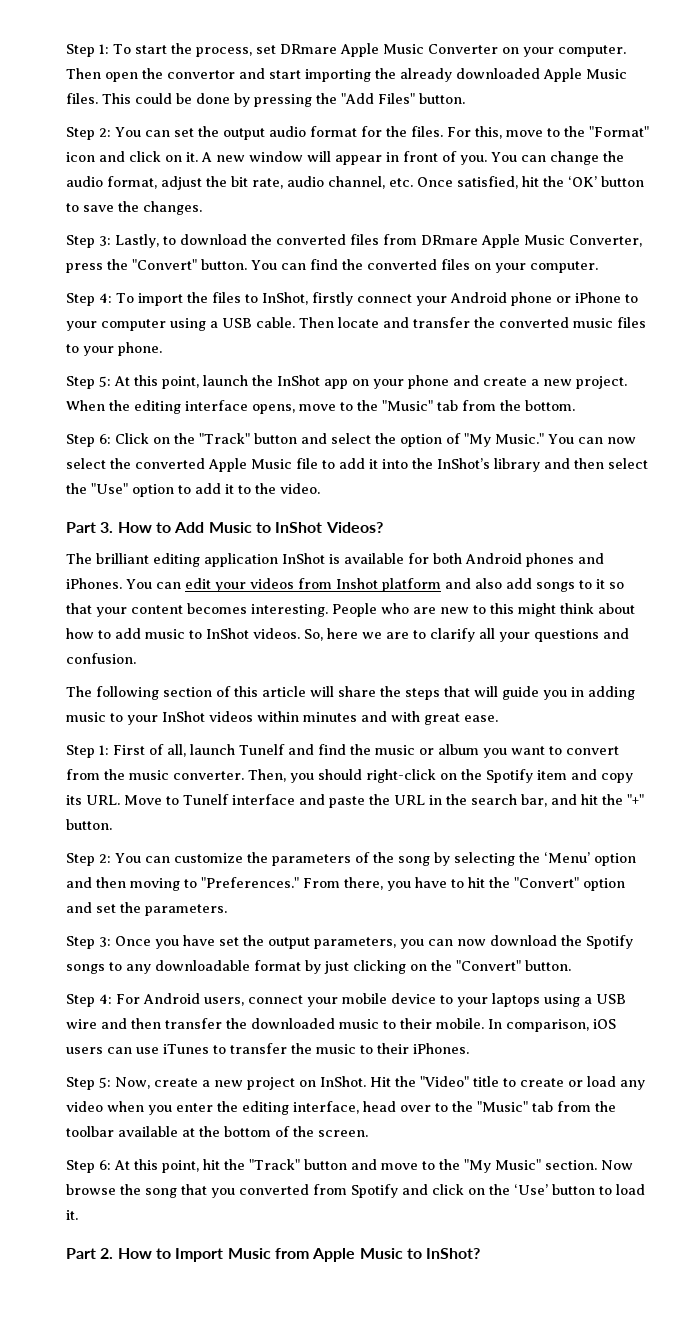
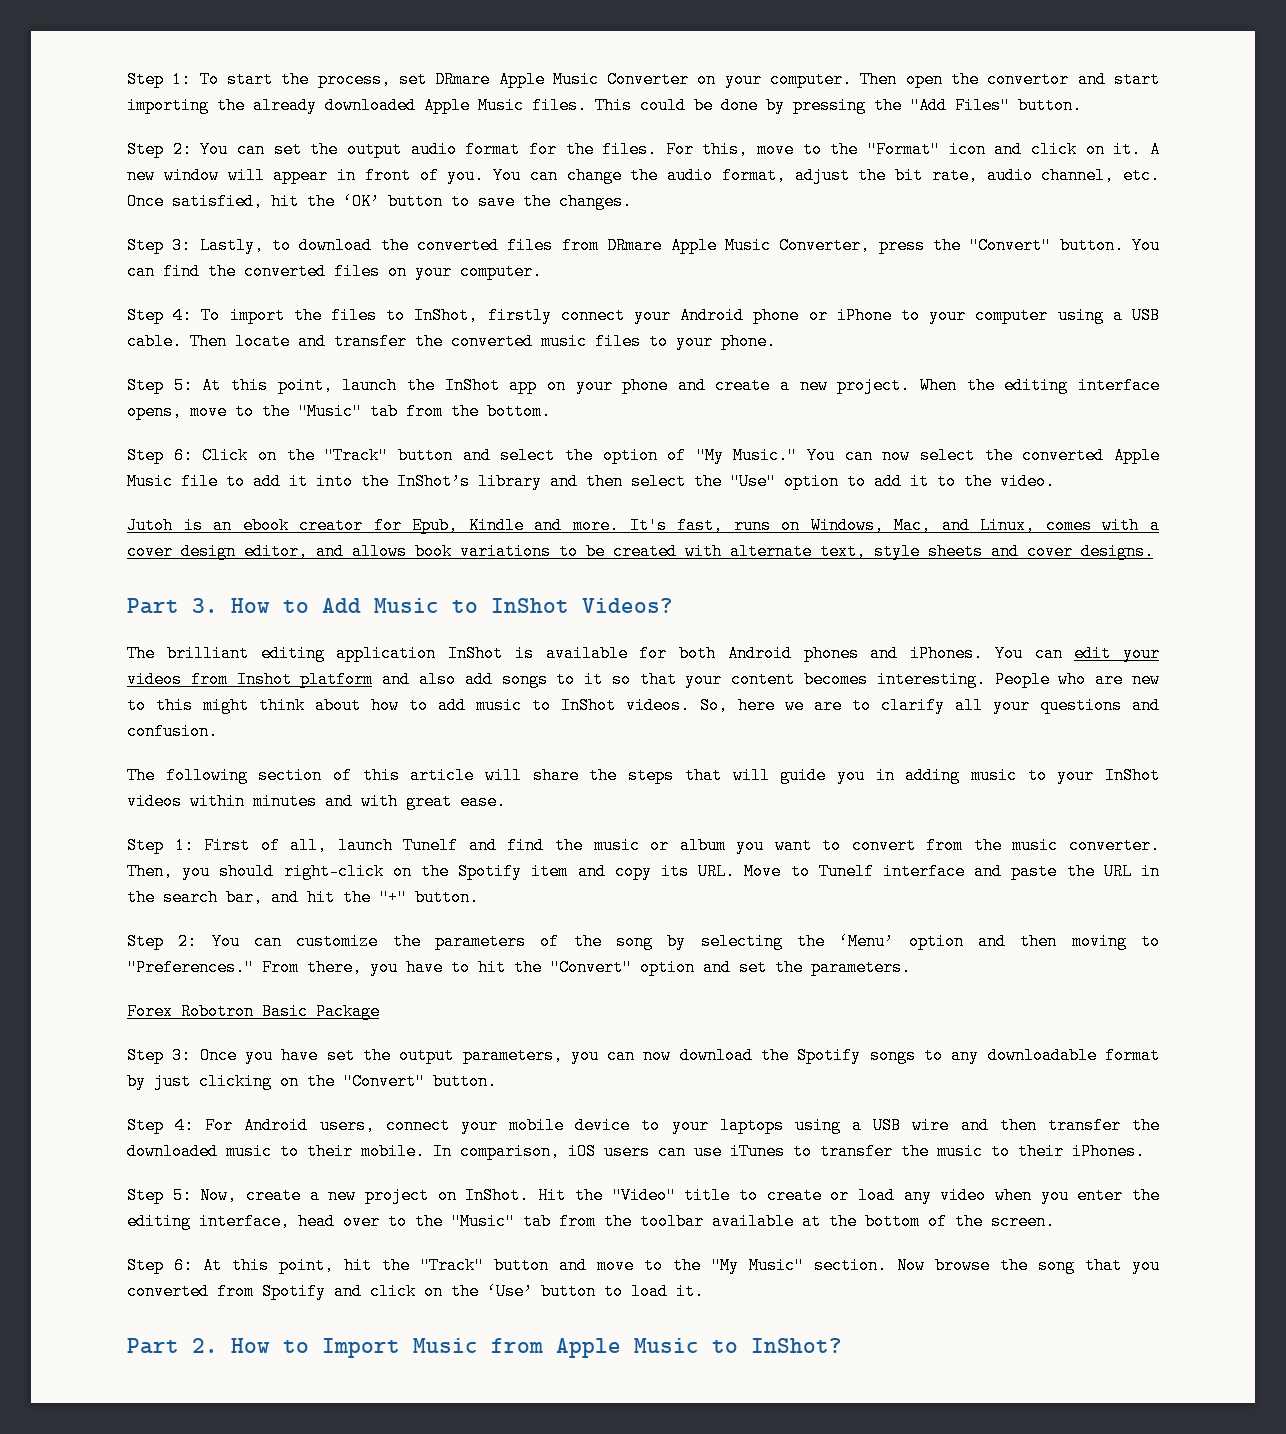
+ Jutoh is an ebook creator for Epub, Kindle and more. It's fast, runs on Windows, Mac, and Linux, comes with a cover design editor, and allows book variations to be created with alternate text, style sheets and cover designs.
+ Forex Robotron Basic Package

